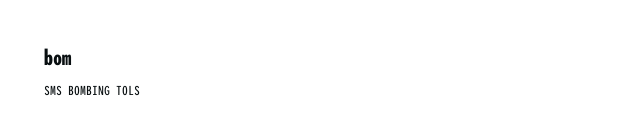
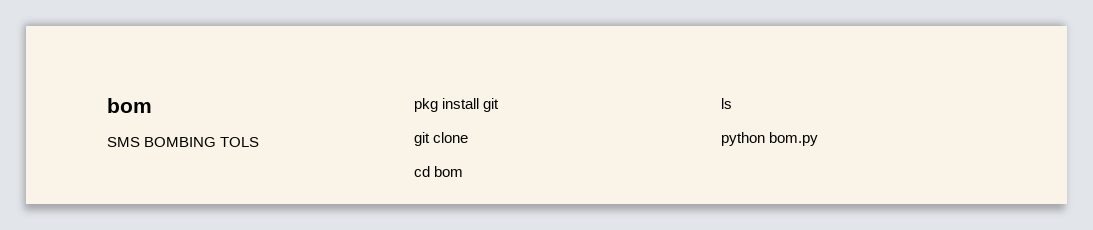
+ pkg install git
+ git clone
+ cd bom
+ ls
+ python bom.py

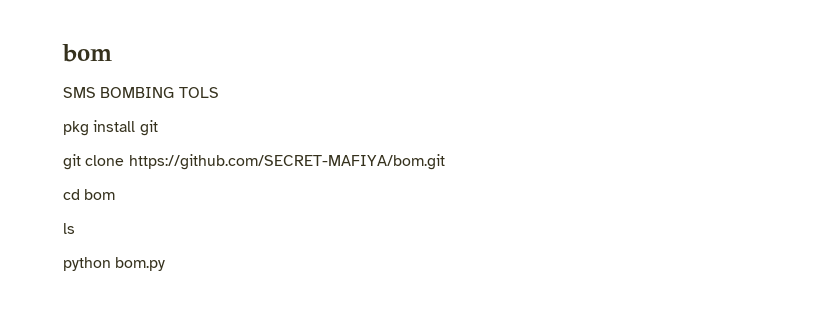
- git clone
+ git clone https://github.com/SECRET-MAFIYA/bom.git

